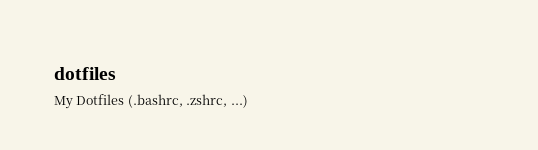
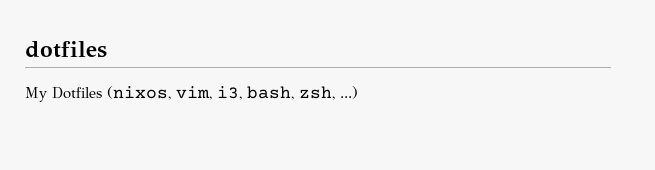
- My Dotfiles (.bashrc, .zshrc, ...)
+ My Dotfiles (nixos, vim, i3, bash, zsh, ...)

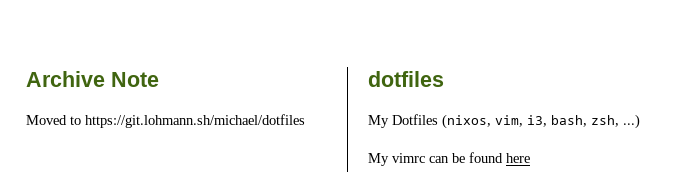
+ Archive Note
+ Moved to https://git.lohmann.sh/michael/dotfiles
+ My vimrc can be found here

